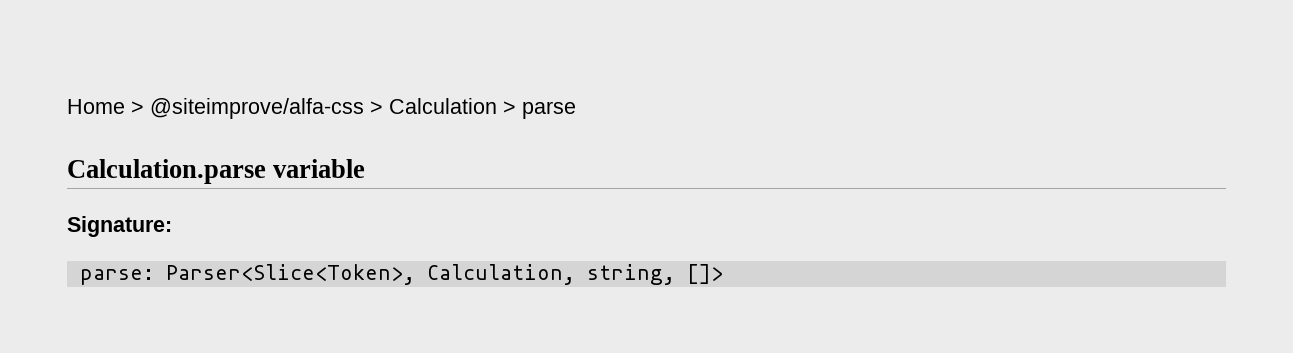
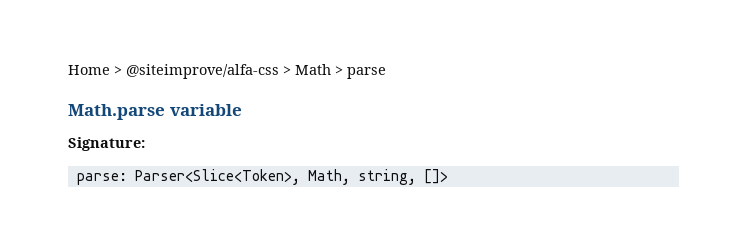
- Home > @siteimprove/alfa-css > Calculation > parse
+ Home > @siteimprove/alfa-css > Math > parse
- Calculation.parse variable
+ Math.parse variable
- parse: Parser<Slice<Token>, Calculation, string, []>
+ parse: Parser<Slice<Token>, Math, string, []>

